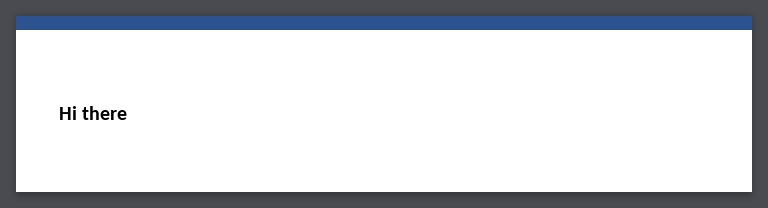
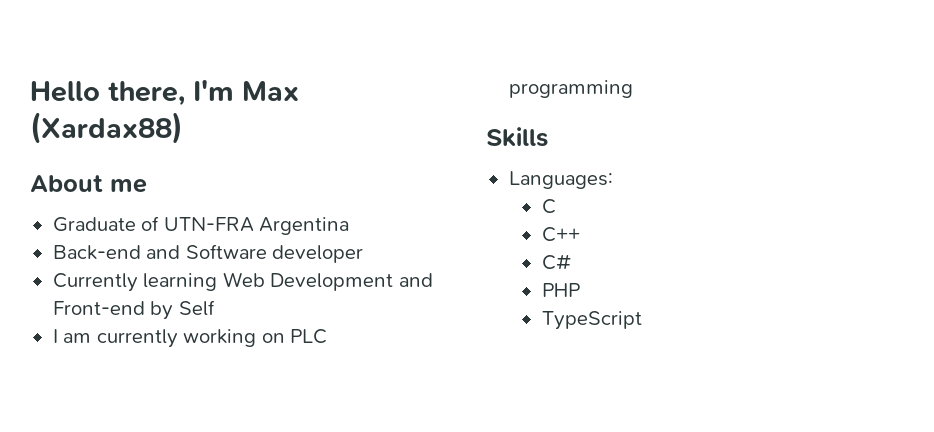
- Hi there
+ Hello there, I'm Max (Xardax88)
+ About me
+ Graduate of UTN-FRA Argentina
+ Back-end and Software developer
+ Currently learning Web Development and Front-end by Self
+ I am currently working on PLC programming
+ Skills
+ Languages:
+ C
+ C++
+ C#
+ PHP
+ TypeScript

